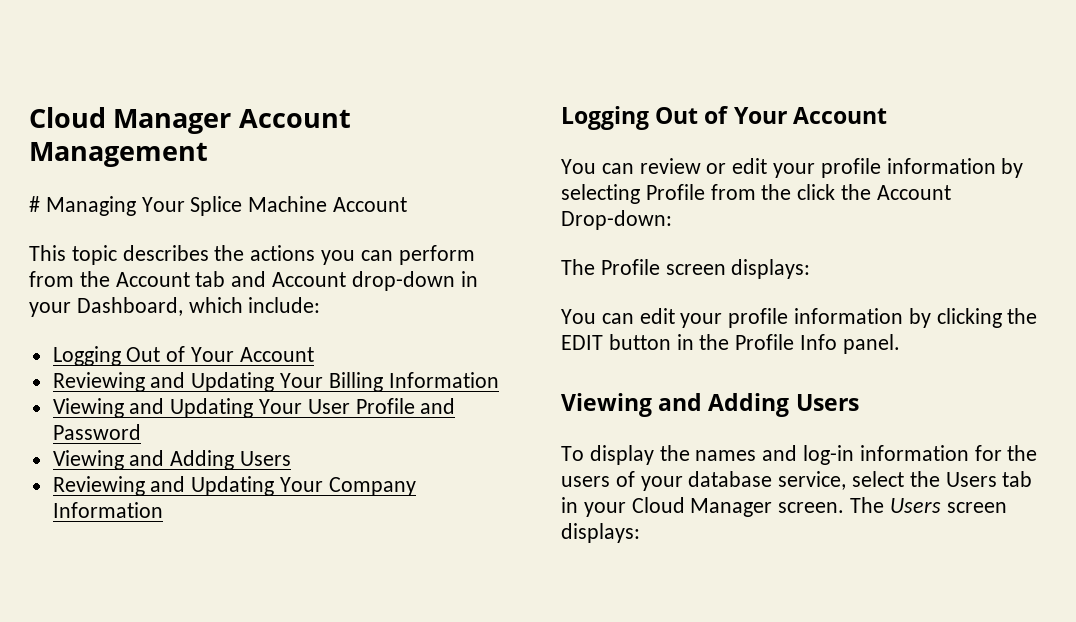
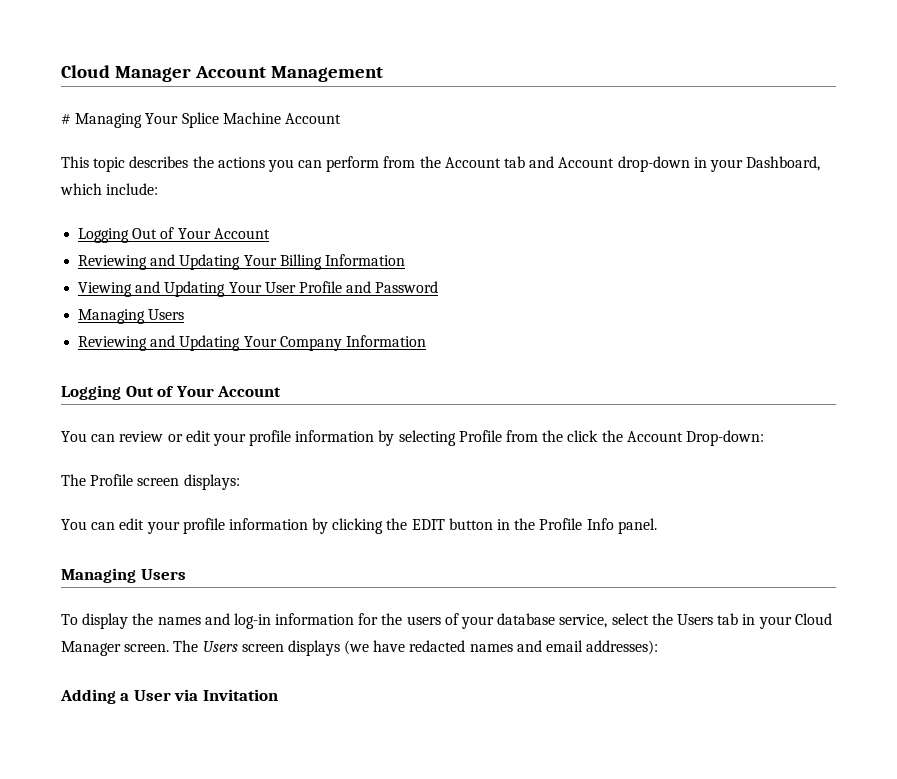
  Viewing and Updating Your User Profile and Password
- Viewing and Adding Users
+ Managing Users
  You can edit your profile information by clicking the EDIT button in the Profile Info panel.
- Viewing and Adding Users
+ Managing Users
- The Users screen displays:
+ The Users screen displays (we have redacted names and email addresses):
+ Adding a User via Invitation

